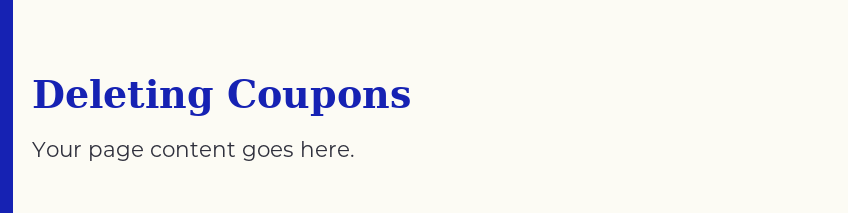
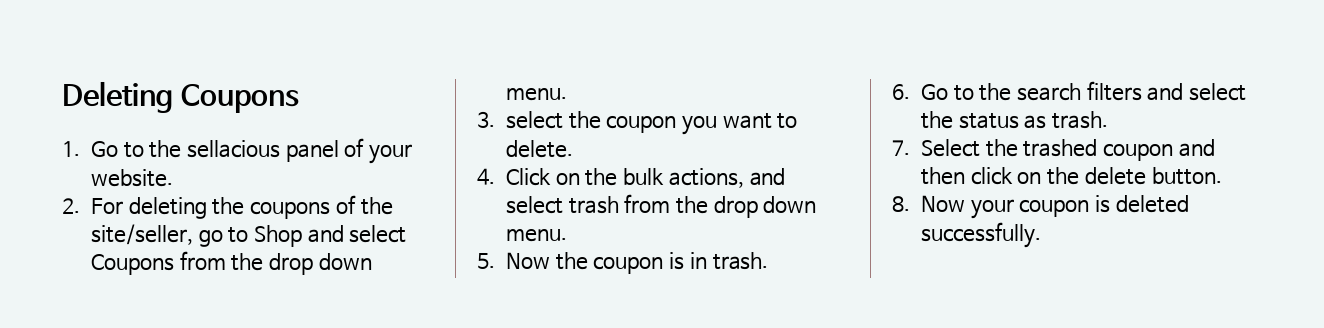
- Your page content goes here.
+ 1. Go to the sellacious panel of your website.
+ 2. For deleting the coupons of the site/seller, go to Shop and select Coupons from the drop down menu.
+ 3. select the coupon you want to delete.
+ 4. Click on the bulk actions, and select trash from the drop down menu.
+ 5. Now the coupon is in trash.
+ 6. Go to the search filters and select the status as trash.
+ 7. Select the trashed coupon and then click on the delete button.
+ 8. Now your coupon is deleted successfully.

